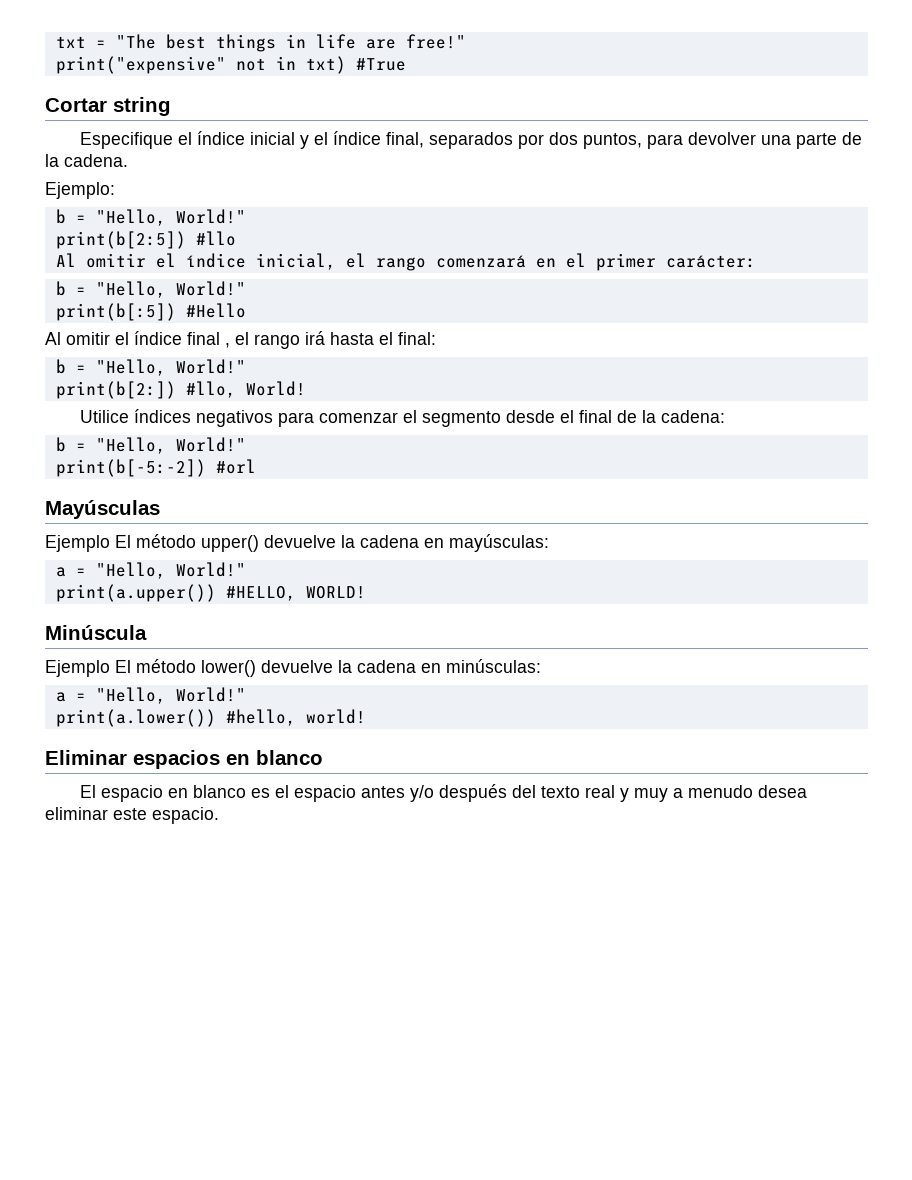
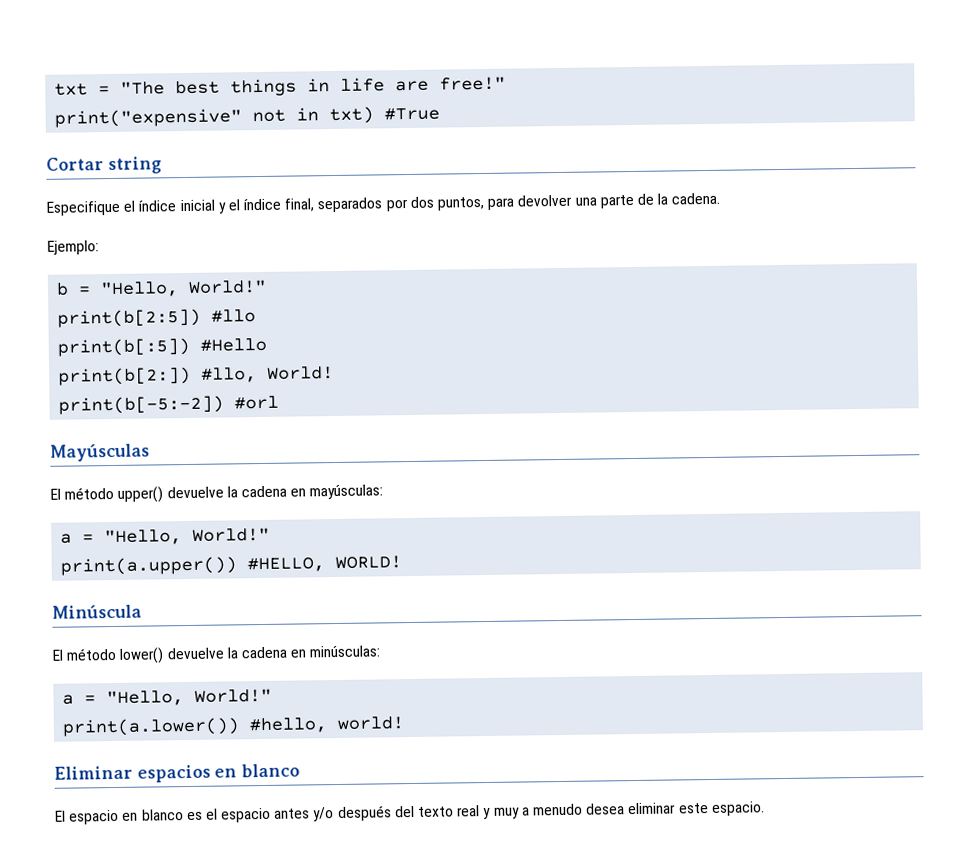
- Al omitir el índice inicial, el rango comenzará en el primer carácter:
- b = "Hello, World!"
  print(b[:5]) #Hello
- Al omitir el índice final , el rango irá hasta el final:
- b = "Hello, World!"
  print(b[2:]) #llo, World!
- Utilice índices negativos para comenzar el segmento desde el final de la cadena:
- b = "Hello, World!"
- Ejemplo El método upper() devuelve la cadena en mayúsculas:
+ El método upper() devuelve la cadena en mayúsculas:
- Ejemplo El método lower() devuelve la cadena en minúsculas:
+ El método lower() devuelve la cadena en minúsculas:

